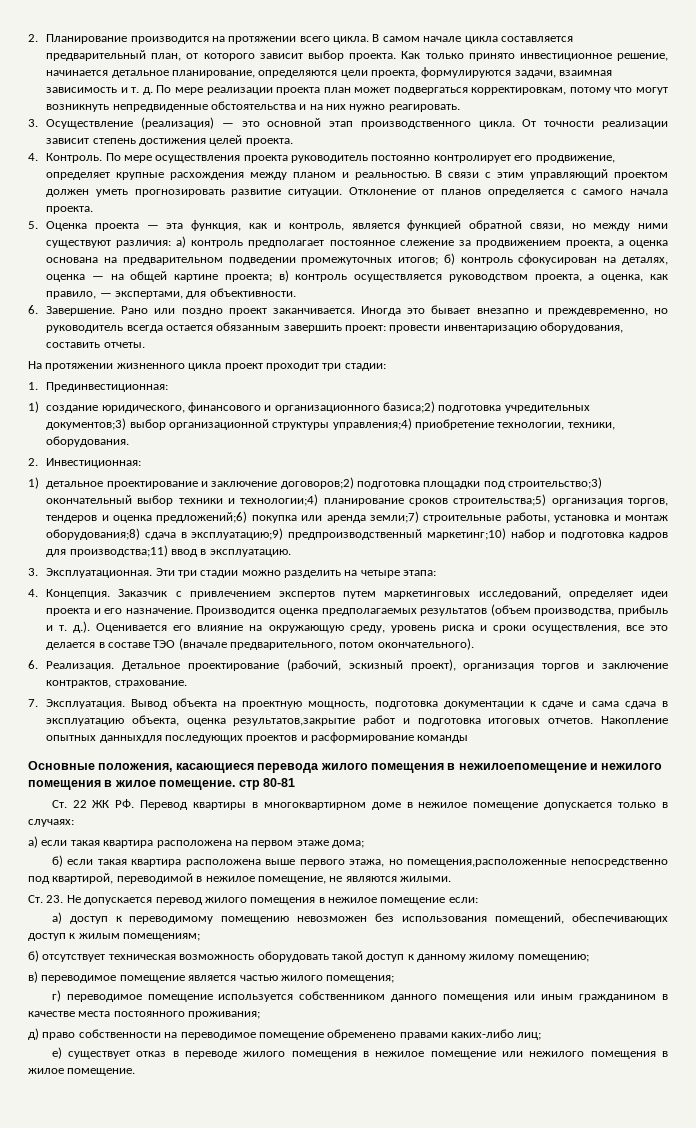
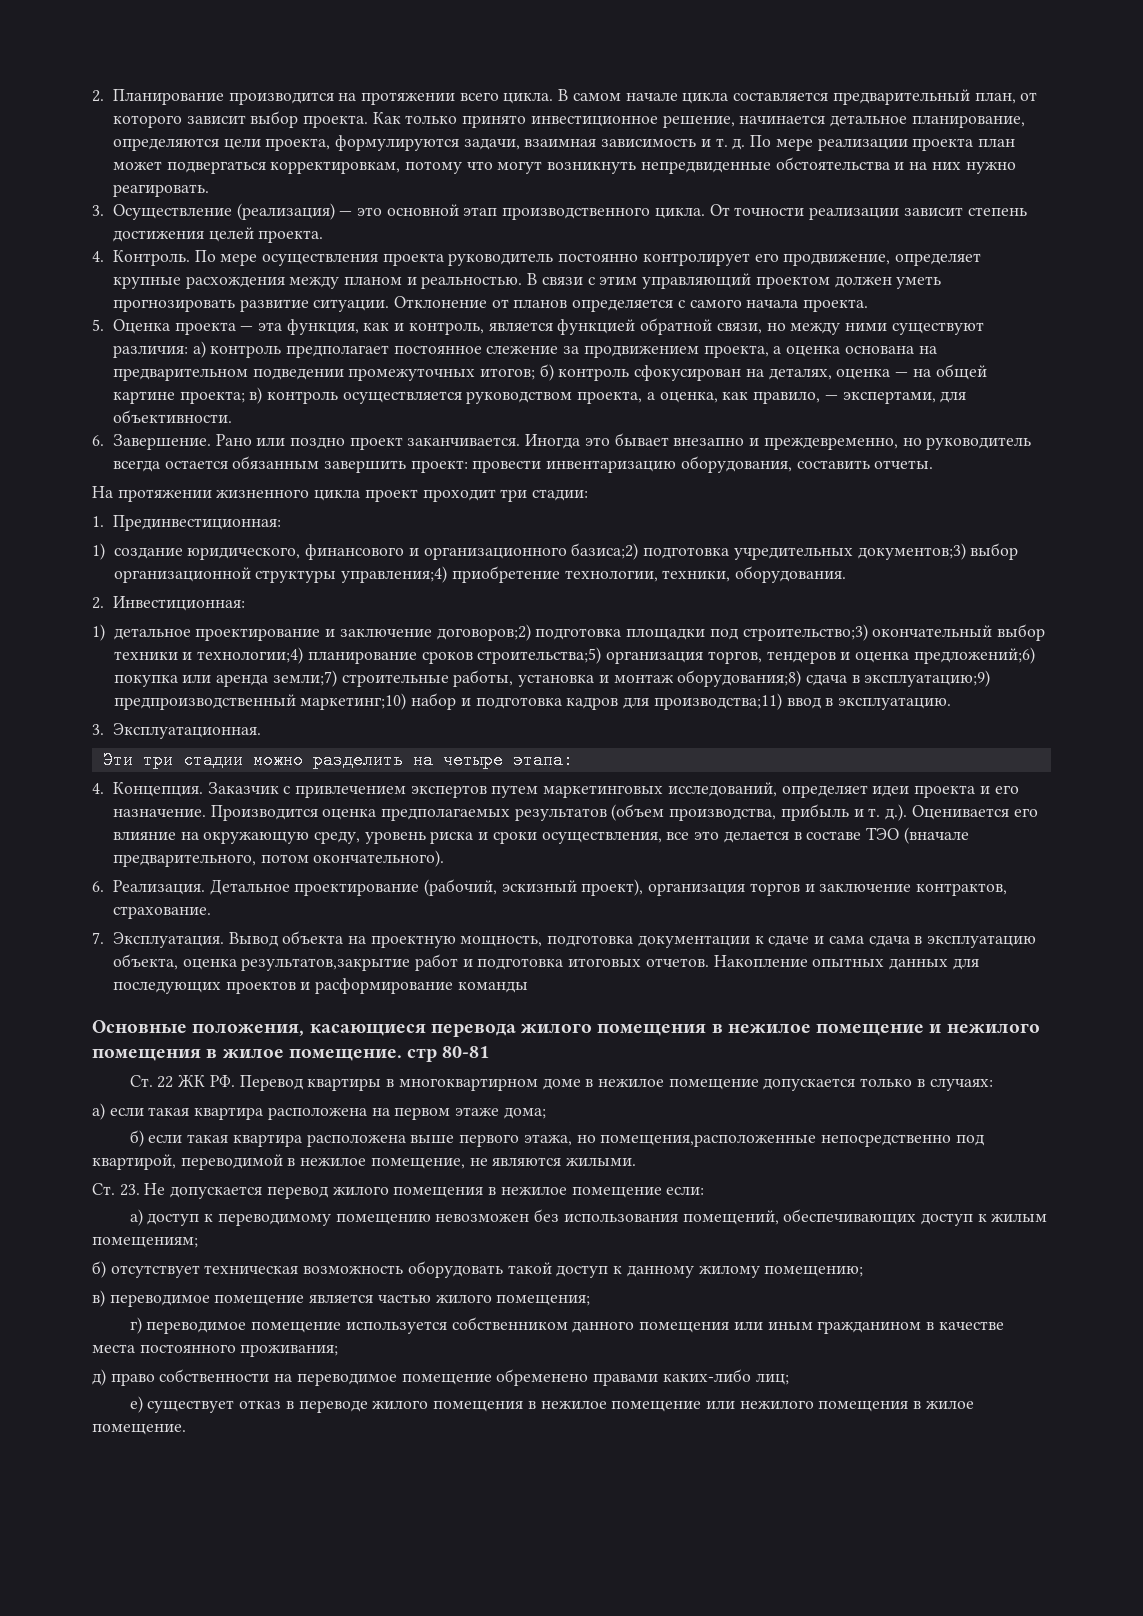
- 3. Эксплуатационная. Эти три стадии можно разделить на четыре этапа:
+ 3. Эксплуатационная.
+ Эти три стадии можно разделить на четыре этапа:
- Накопление опытных данныхдля последующих проектов и расформирование команды
+ Накопление опытных данных для последующих проектов и расформирование команды
- Основные положения, касающиеся перевода жилого помещения в нежилоепомещение и нежилого помещения в жилое помещение. стр 80-81
+ Основные положения, касающиеся перевода жилого помещения в нежилое помещение и нежилого помещения в жилое помещение. стр 80-81

